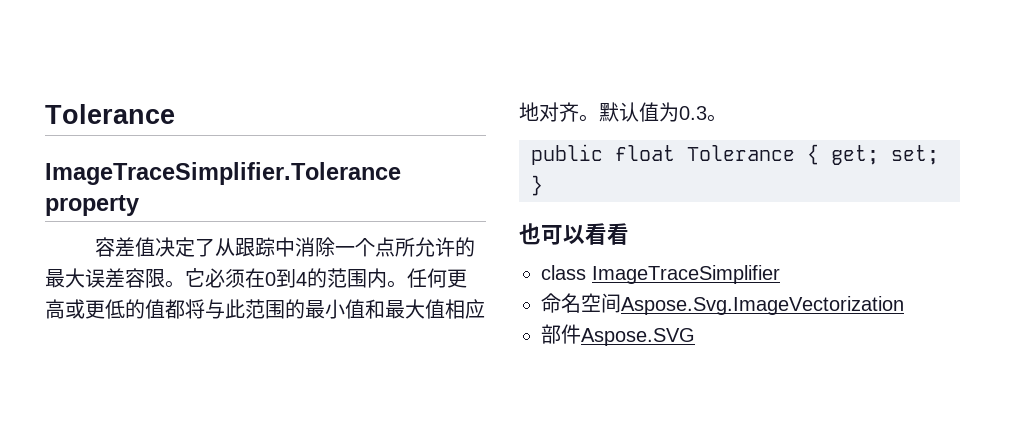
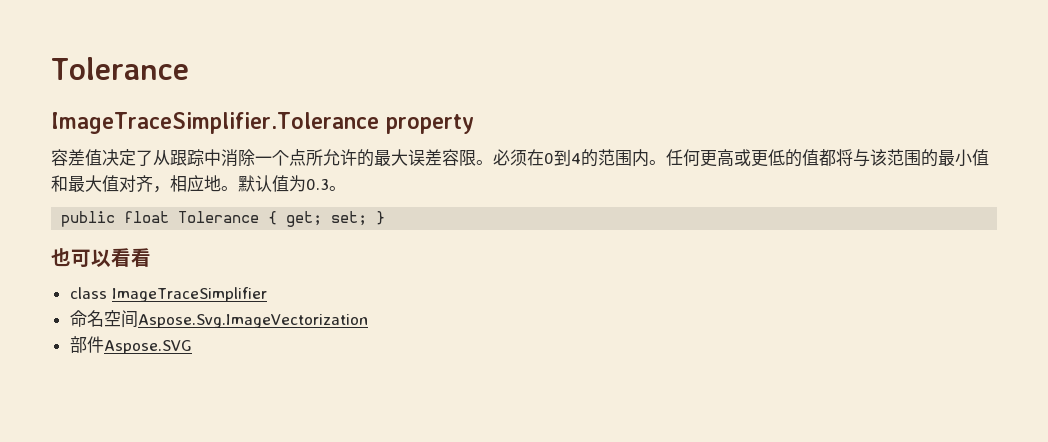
- 它必须在0到4的范围内。
+ 必须在0到4的范围内。
- 任何更高或更低的值都将与此范围的最小值和最大值相应地对齐。
+ 任何更高或更低的值都将与该范围的最小值和最大值对齐，相应地。

